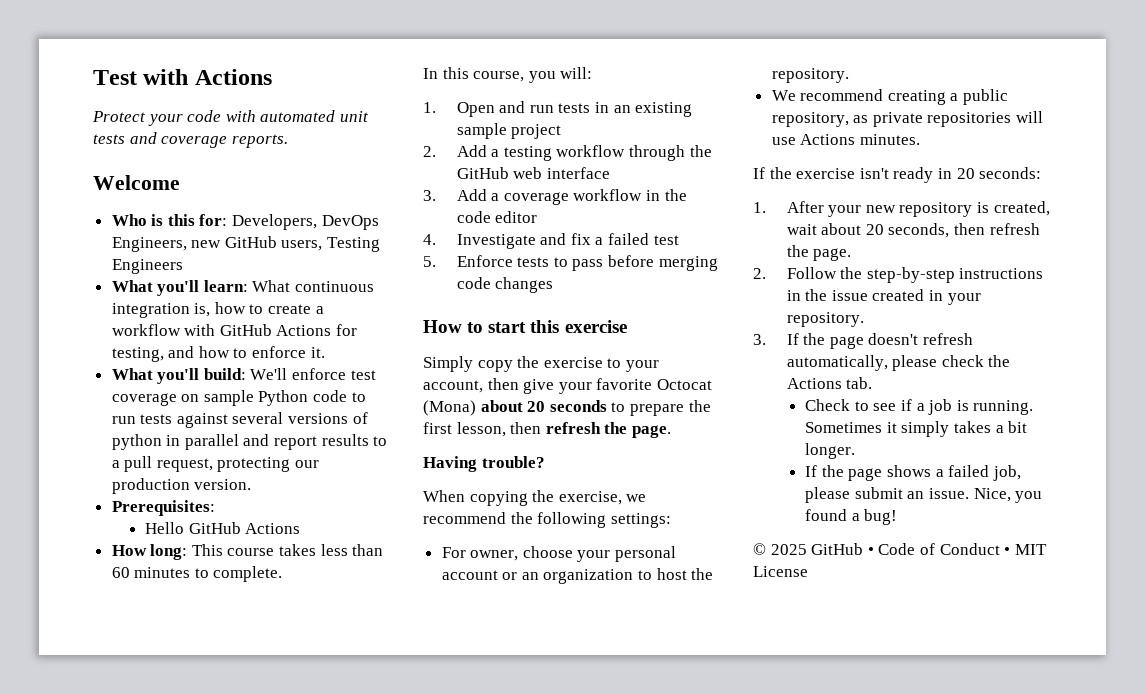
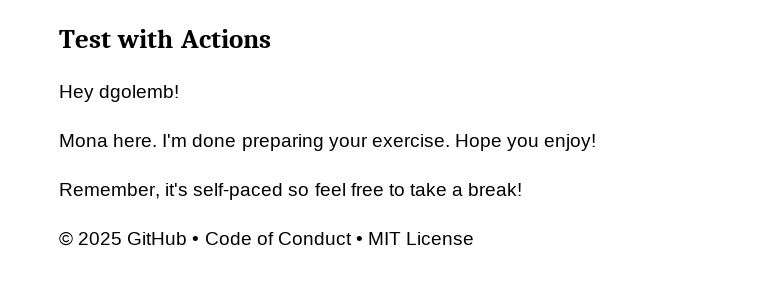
- Protect your code with automated unit tests and coverage reports.
- Welcome
- Who is this for: Developers, DevOps Engineers, new GitHub users, Testing Engineers
- What you'll learn: What continuous integration is, how to create a workflow with GitHub Actions for testing, and how to enforce it.
- What you'll build: We'll enforce test coverage on sample Python code to run tests against several versions of python in parallel and report results to a pull request, protecting our production version.
- Prerequisites:
- Hello GitHub Actions
- How long: This course takes less than 60 minutes to complete.
- In this course, you will:
- 1. Open and run tests in an existing sample project
- 2. Add a testing workflow through the GitHub web interface
- 3. Add a coverage workflow in the code editor
- 4. Investigate and fix a failed test
- 5. Enforce tests to pass before merging code changes
- How to start this exercise
- Simply copy the exercise to your account, then give your favorite Octocat (Mona) about 20 seconds to prepare the first lesson, then refresh the page.
- Having trouble?
- When copying the exercise, we recommend the following settings:
- For owner, choose your personal account or an organization to host the repository.
- We recommend creating a public repository, as private repositories will use Actions minutes.
- If the exercise isn't ready in 20 seconds:
- 1. After your new repository is created, wait about 20 seconds, then refresh the page.
- 2. Follow the step-by-step instructions in the issue created in your repository.
- 3. If the page doesn't refresh automatically, please check the Actions tab.
- Check to see if a job is running. Sometimes it simply takes a bit longer.
- If the page shows a failed job, please submit an issue. Nice, you found a bug!
+ Hey dgolemb!
+ Mona here. I'm done preparing your exercise. Hope you enjoy!
+ Remember, it's self-paced so feel free to take a break!

